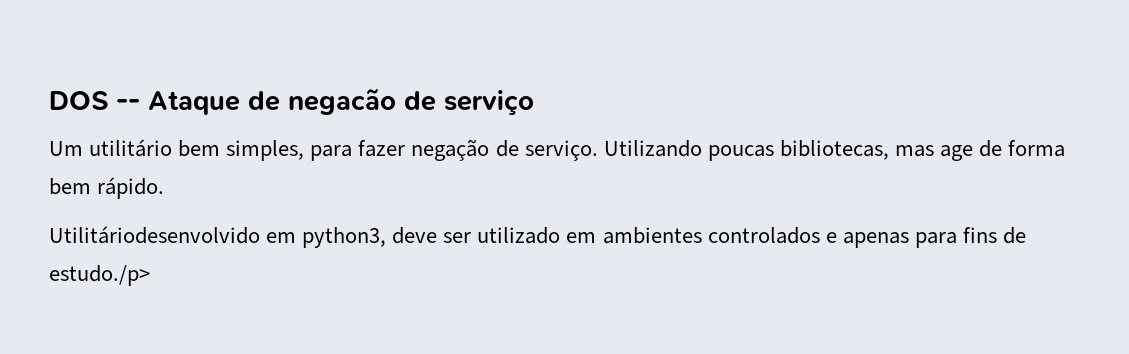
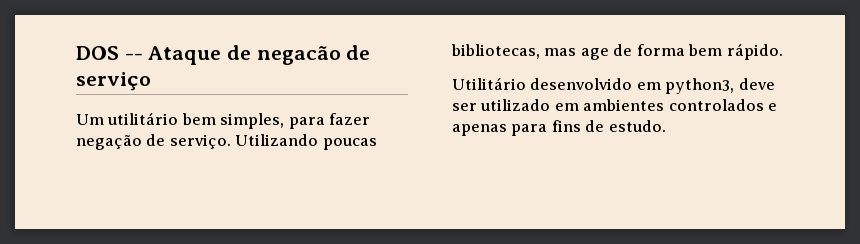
- Utilitáriodesenvolvido em python3, deve ser utilizado em ambientes controlados e apenas para fins de estudo./p>
+ Utilitário desenvolvido em python3, deve ser utilizado em ambientes controlados e apenas para fins de estudo.

